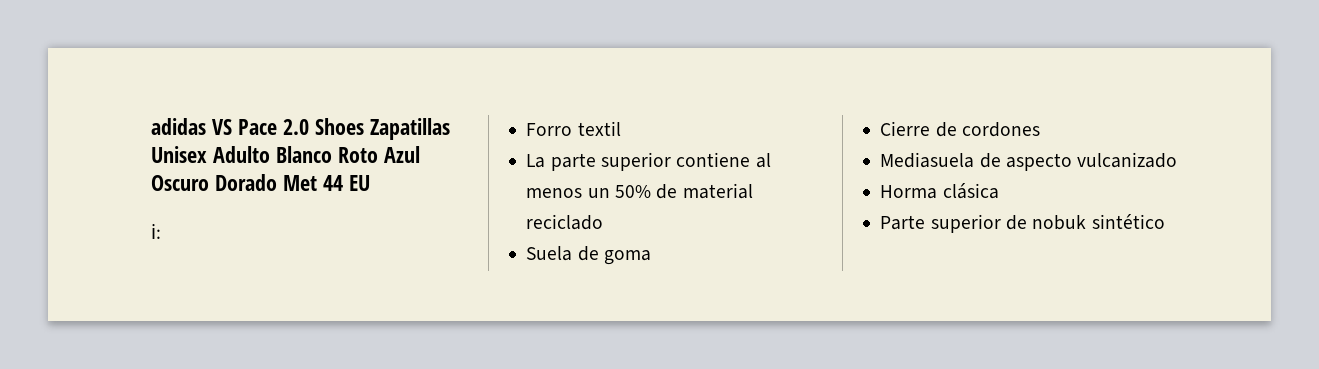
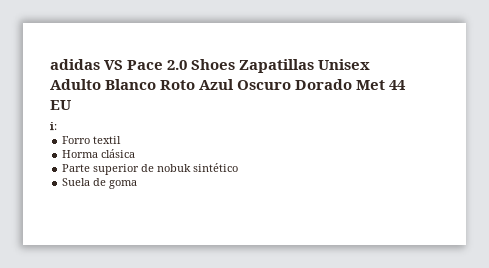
- La parte superior contiene al menos un 50% de material reciclado
- Suela de goma
- Cierre de cordones
- Mediasuela de aspecto vulcanizado
+ Suela de goma

